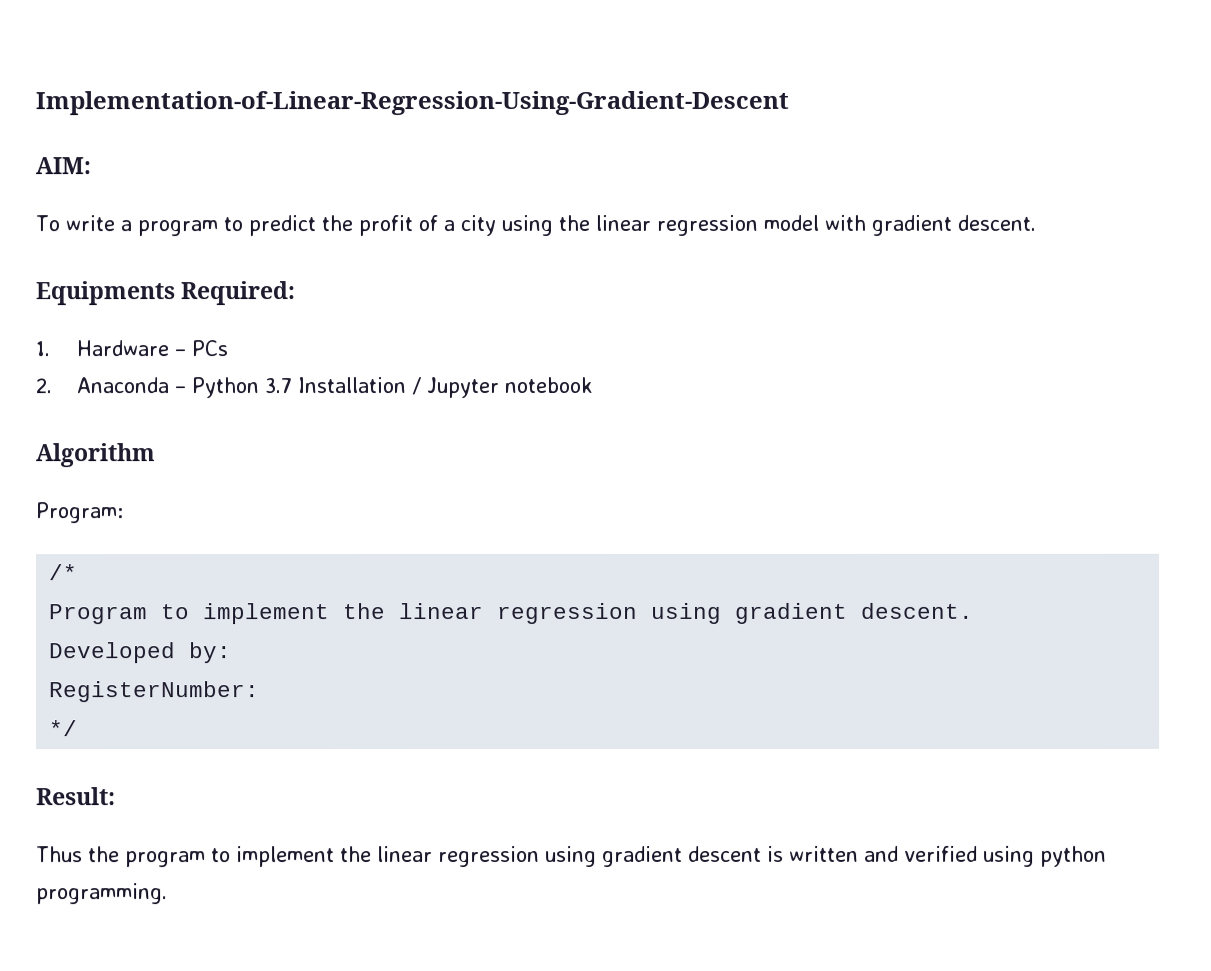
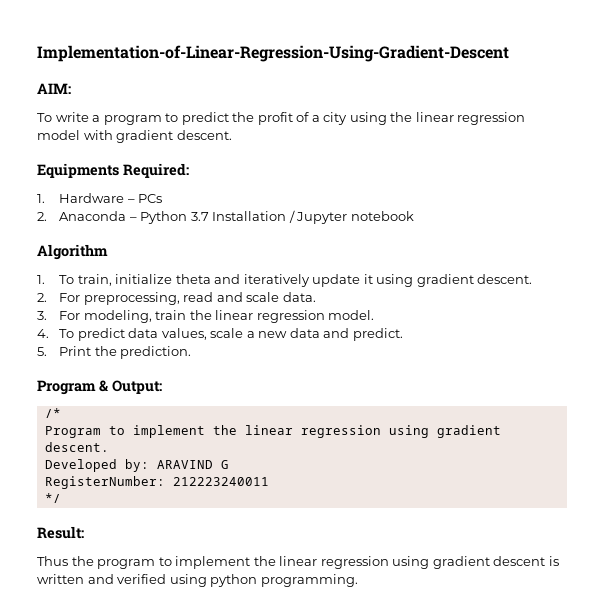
- Program:
+ 1. To train, initialize theta and iteratively update it using gradient descent.
+ 2. For preprocessing, read and scale data.
+ 3. For modeling, train the linear regression model.
+ 4. To predict data values, scale a new data and predict.
+ 5. Print the prediction.
+ Program & Output:
- Developed by:
+ Developed by: ARAVIND G
- RegisterNumber:
+ RegisterNumber: 212223240011

